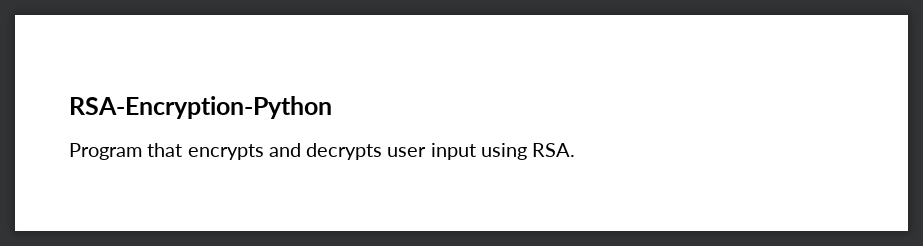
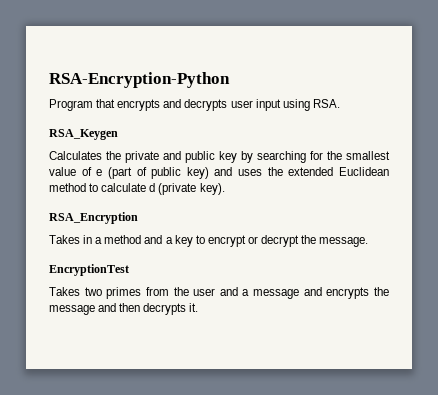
+ RSA_Keygen
+ Calculates the private and public key by searching for the smallest value of e (part of public key) and uses the extended Euclidean method to calculate d (private key).
+ RSA_Encryption
+ Takes in a method and a key to encrypt or decrypt the message.
+ EncryptionTest
+ Takes two primes from the user and a message and encrypts the message and then decrypts it.

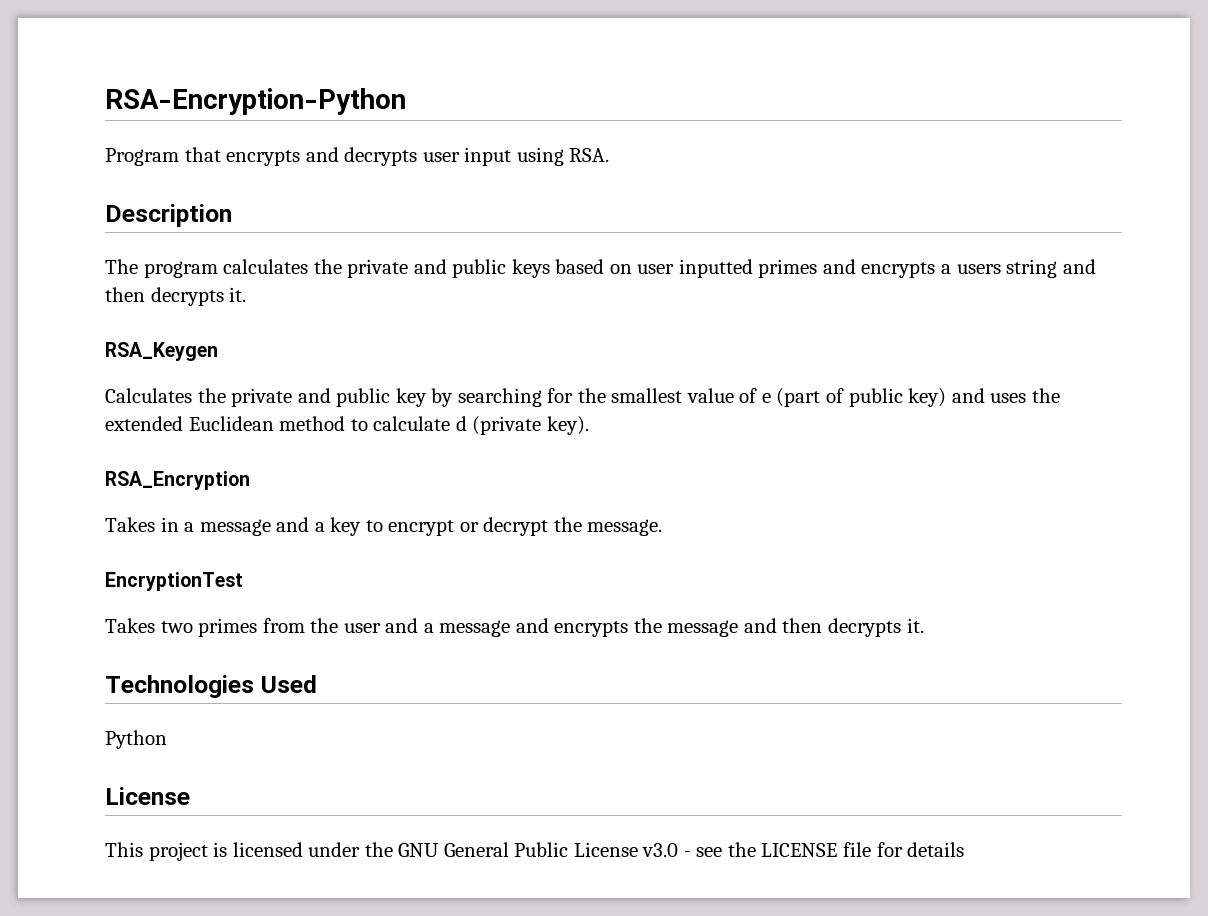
+ Description
+ The program calculates the private and public keys based on user inputted primes and encrypts a users string and then decrypts it.
- Takes in a method and a key to encrypt or decrypt the message.
+ Takes in a message and a key to encrypt or decrypt the message.
+ Technologies Used
+ Python
+ License
+ This project is licensed under the GNU General Public License v3.0 - see the LICENSE file for details

